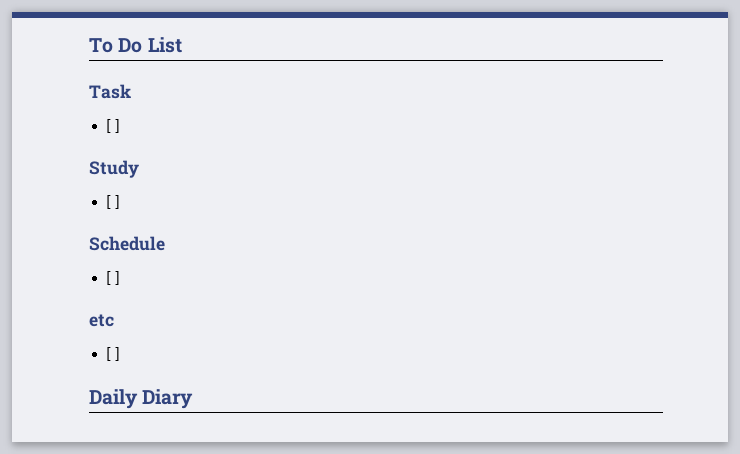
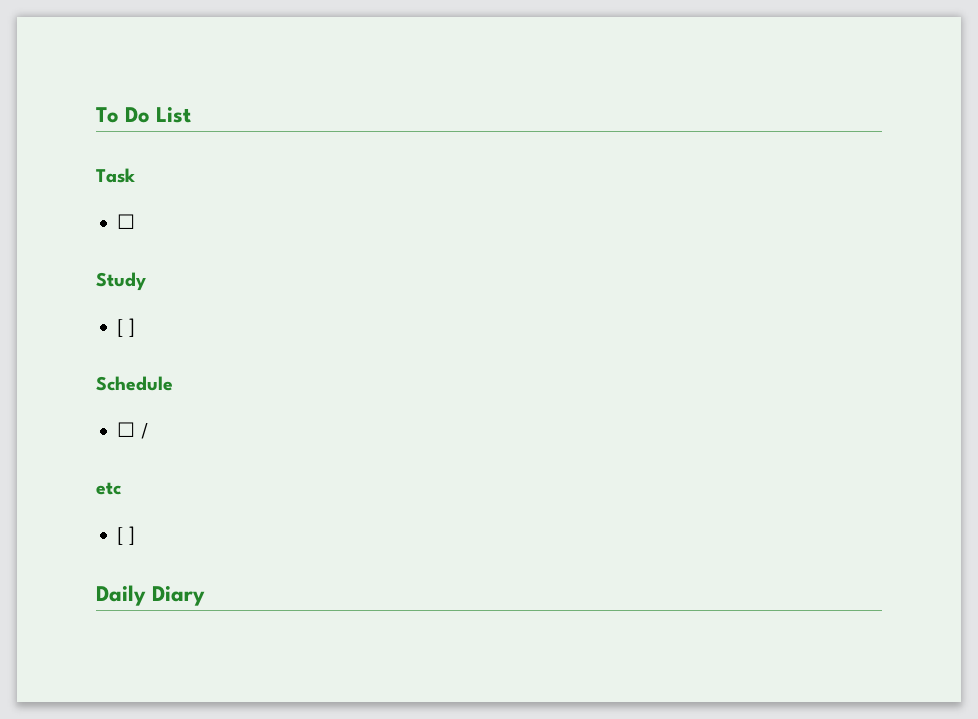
  Task
- [ ]
+ ☐
  Schedule
- [ ]
+ ☐ /

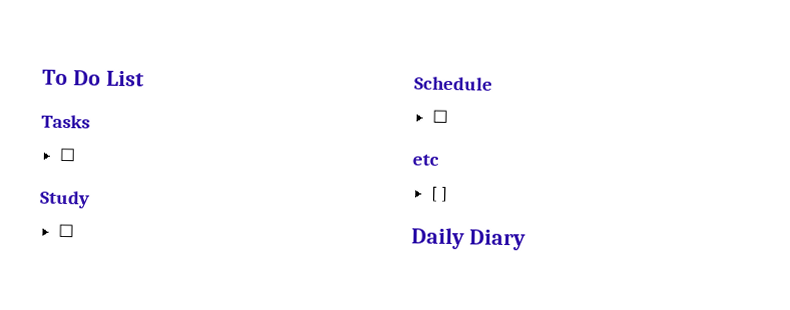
- Task
+ Tasks
  Study
- [ ]
+ ☐
  Schedule
- ☐ /
+ ☐

